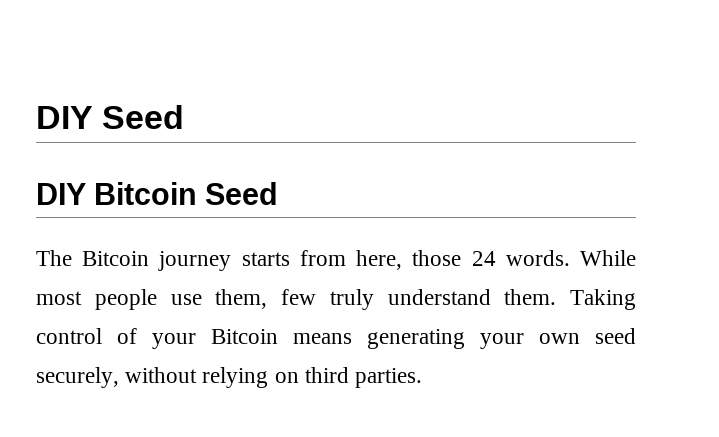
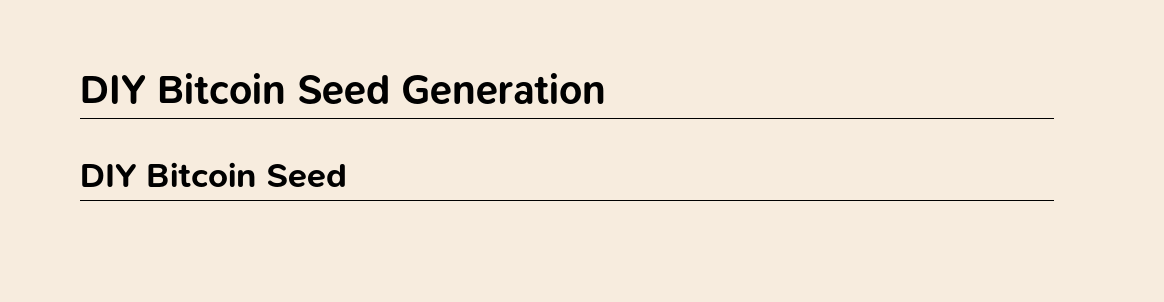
- DIY Seed
+ DIY Bitcoin Seed Generation
  DIY Bitcoin Seed
- The Bitcoin journey starts from here, those 24 words. While most people use them, few truly understand them. Taking control of your Bitcoin means generating your own seed securely, without relying on third parties.

